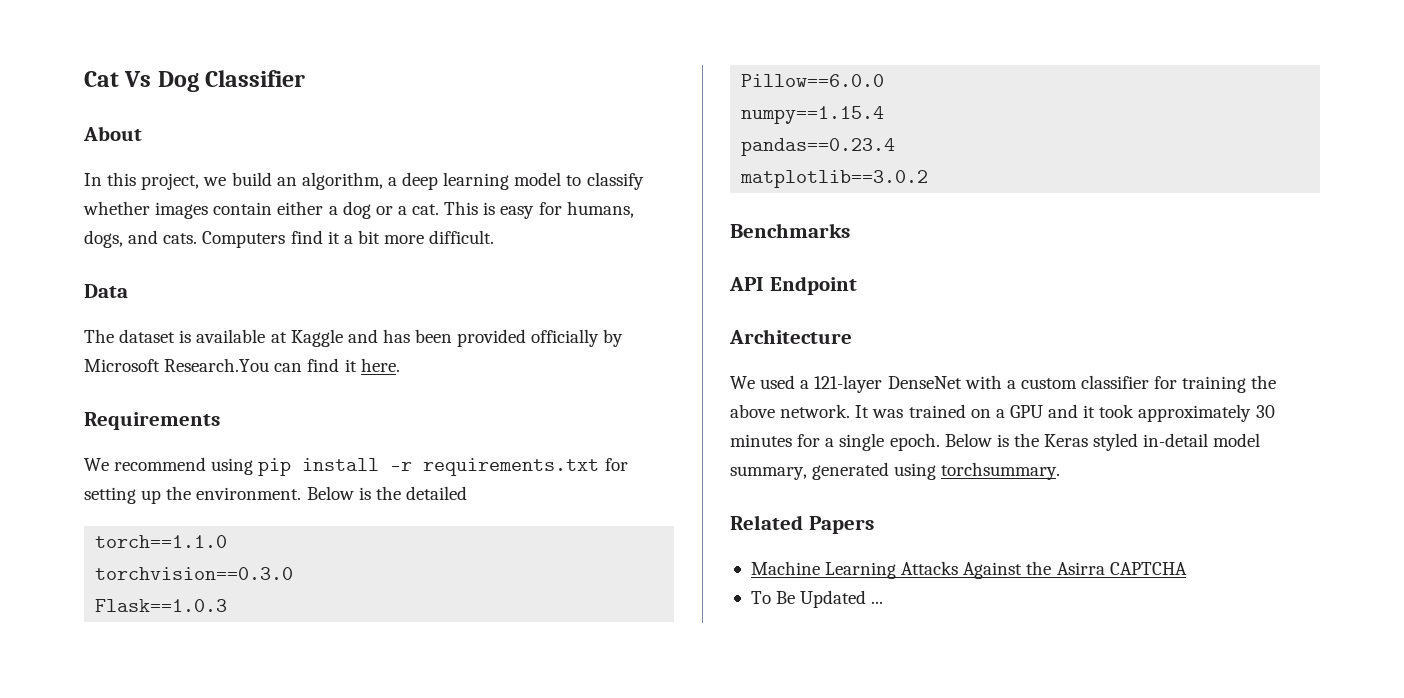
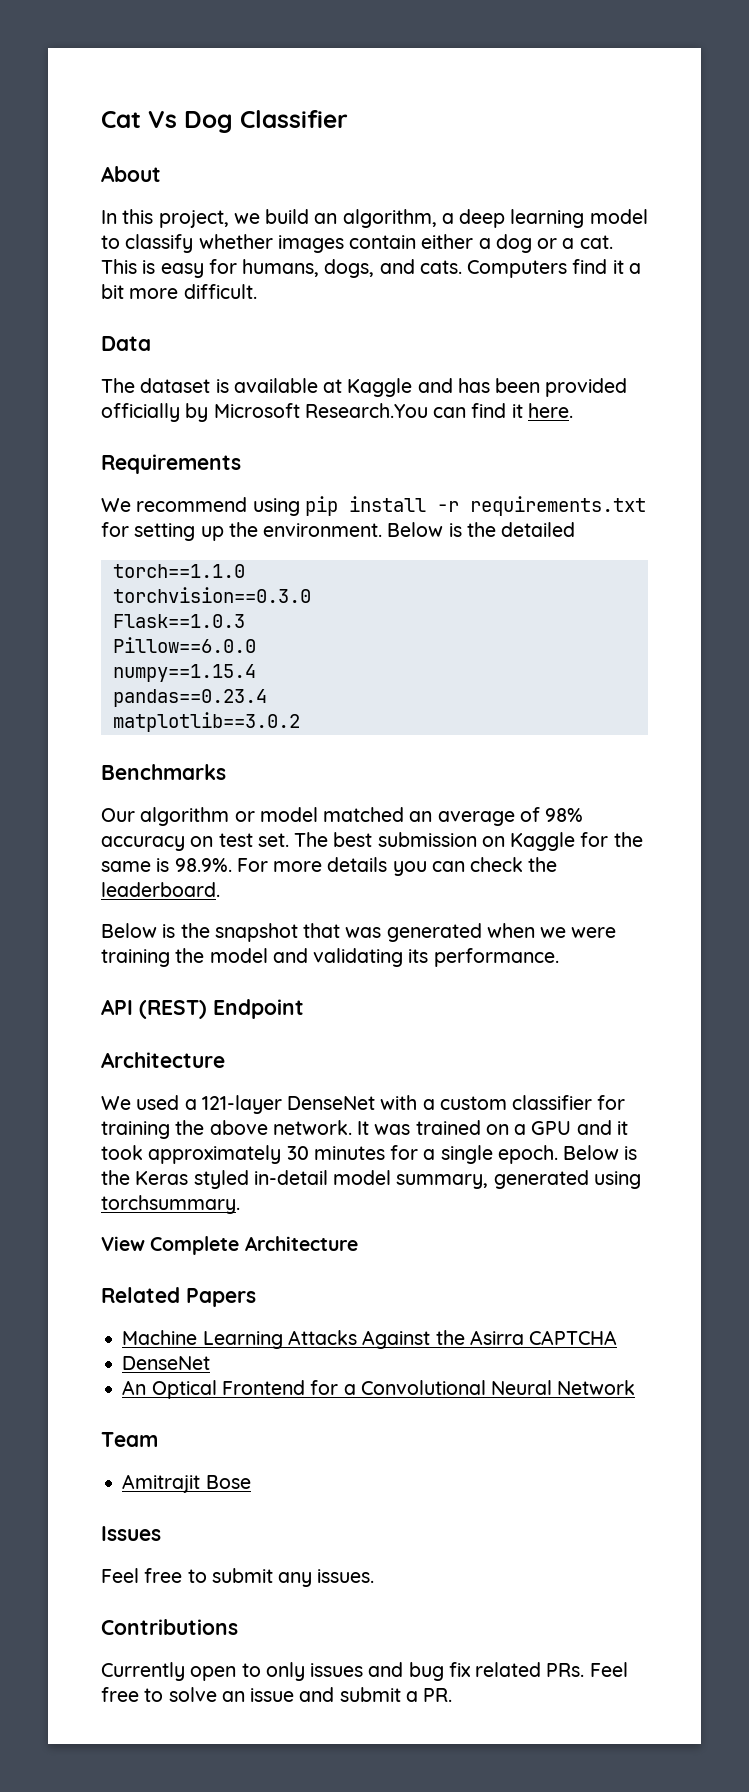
+ Our algorithm or model matched an average of 98% accuracy on test set. The best submission on Kaggle for the same is 98.9%. For more details you can check the leaderboard.
+ Below is the snapshot that was generated when we were training the model and validating its performance.
- API Endpoint
+ API (REST) Endpoint
+ View Complete Architecture
  Machine Learning Attacks Against the Asirra CAPTCHA
- To Be Updated ...
+ DenseNet
+ An Optical Frontend for a Convolutional Neural Network
+ Team
+ Amitrajit Bose
+ Issues
+ Feel free to submit any issues.
+ Contributions
+ Currently open to only issues and bug fix related PRs. Feel free to solve an issue and submit a PR.

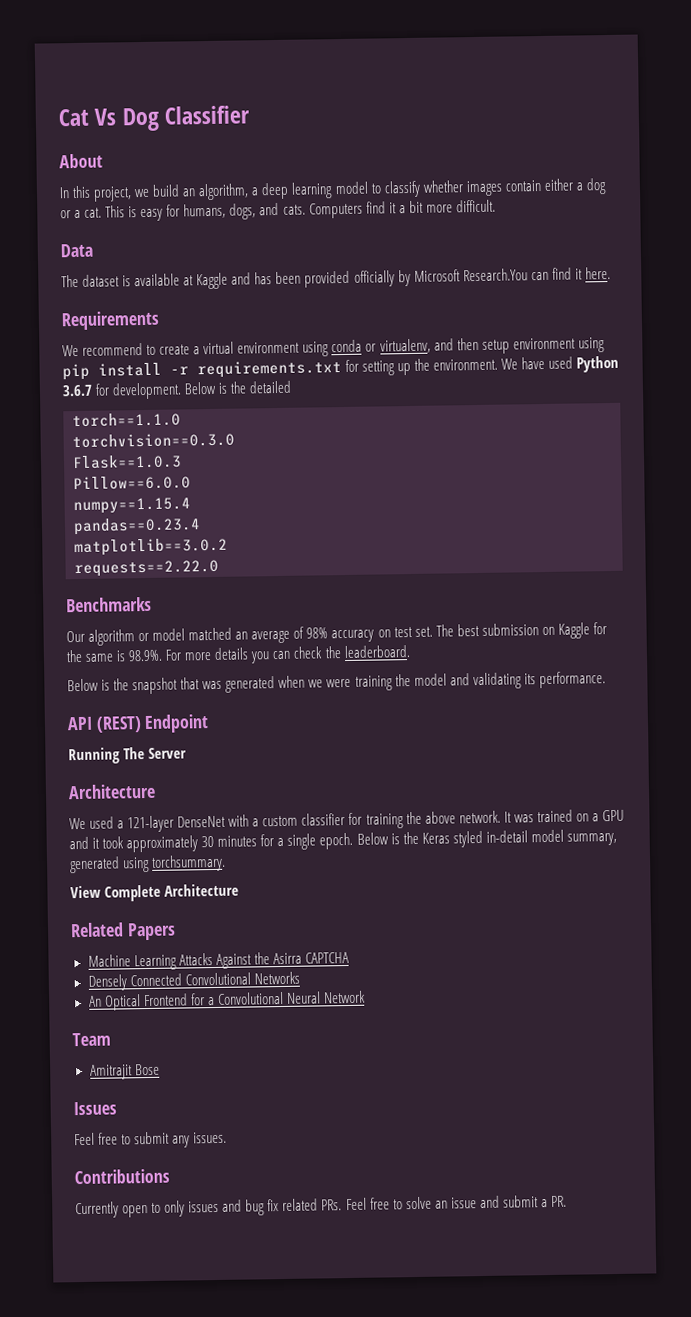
- We recommend using pip install -r requirements.txt for setting up the environment.
+ We recommend to create a virtual environment using conda or virtualenv, and then setup environment using pip install -r requirements.txt for setting up the environment.
+ We have used Python 3.6.7 for development.
+ requests==2.22.0
+ Running The Server
  Machine Learning Attacks Against the Asirra CAPTCHA
- DenseNet
+ Densely Connected Convolutional Networks

